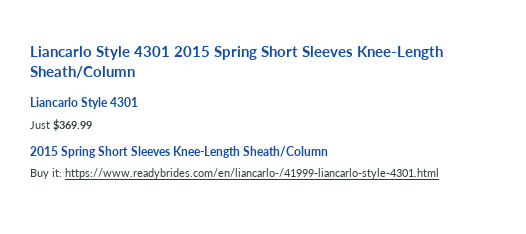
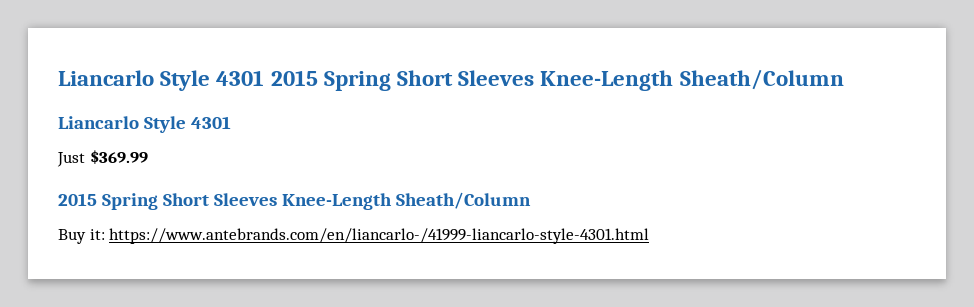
- Buy it: https://www.readybrides.com/en/liancarlo-/41999-liancarlo-style-4301.html
+ Buy it: https://www.antebrands.com/en/liancarlo-/41999-liancarlo-style-4301.html

